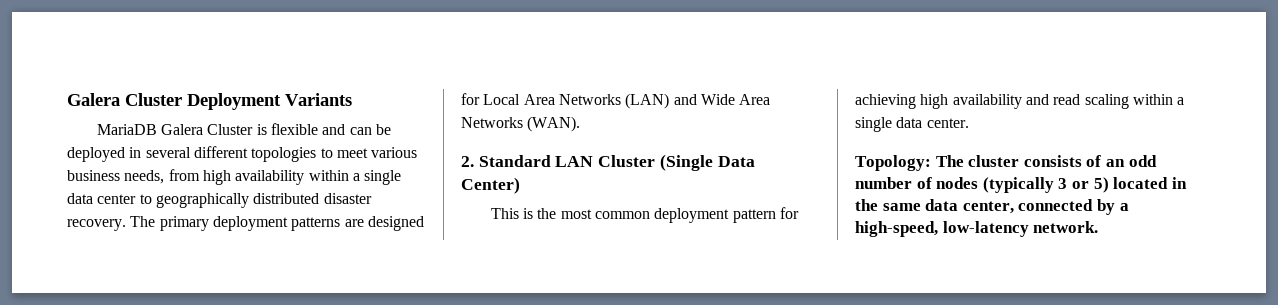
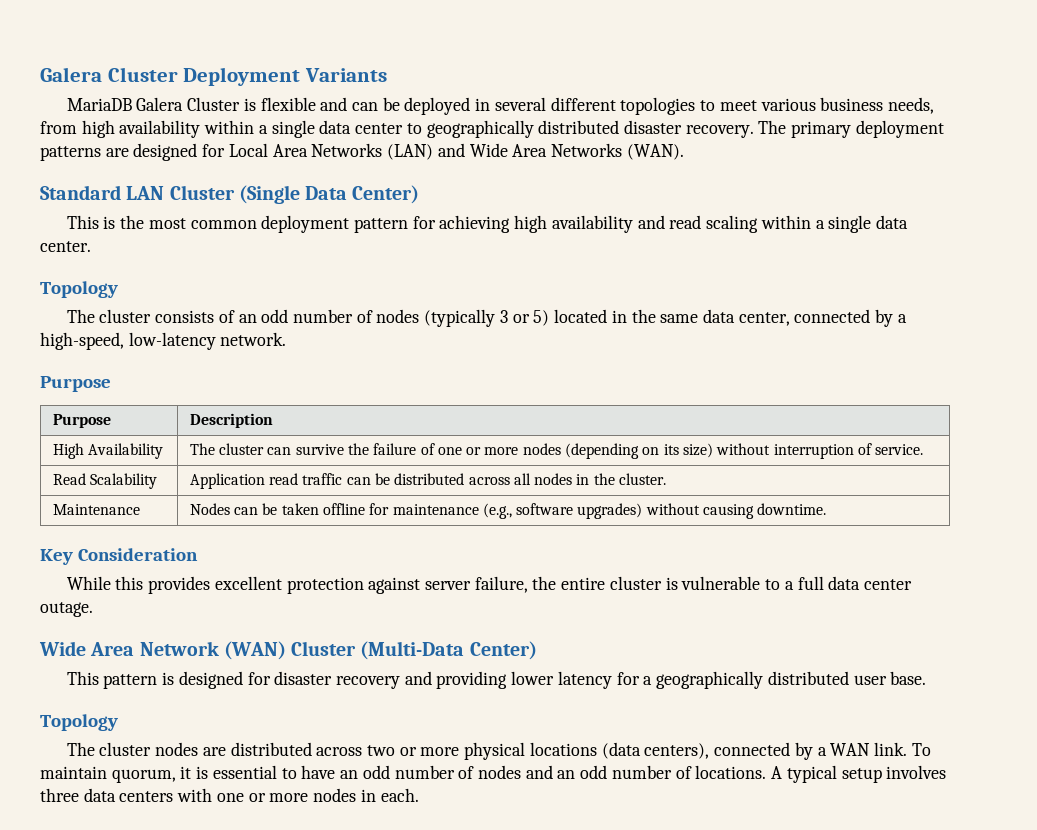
- 2. Standard LAN Cluster (Single Data Center)
+ Standard LAN Cluster (Single Data Center)
  This is the most common deployment pattern for achieving high availability and read scaling within a single data center.
- Topology: The cluster consists of an odd number of nodes (typically 3 or 5) located in the same data center, connected by a high-speed, low-latency network.
+ Topology
+ The cluster consists of an odd number of nodes (typically 3 or 5) located in the same data center, connected by a high-speed, low-latency network.
+ Purpose
+ Purpose | Description
+ High Availability | The cluster can survive the failure of one or more nodes (depending on its size) without interruption of service.
+ Read Scalability | Application read traffic can be distributed across all nodes in the cluster.
+ Maintenance | Nodes can be taken offline for maintenance (e.g., software upgrades) without causing downtime.
+ Key Consideration
+ While this provides excellent protection against server failure, the entire cluster is vulnerable to a full data center outage.
+ Wide Area Network (WAN) Cluster (Multi-Data Center)
+ This pattern is designed for disaster recovery and providing lower latency for a geographically distributed user base.
+ Topology
+ The cluster nodes are distributed across two or more physical locations (data centers), connected by a WAN link. To maintain quorum, it is essential to have an odd number of nodes and an odd number of locations. A typical setup involves three data centers with one or more nodes in each.

